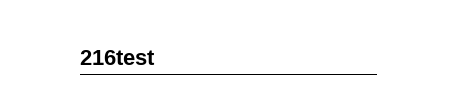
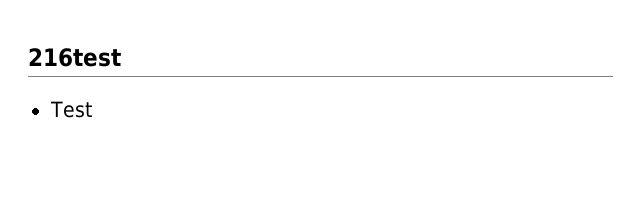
+ Test

